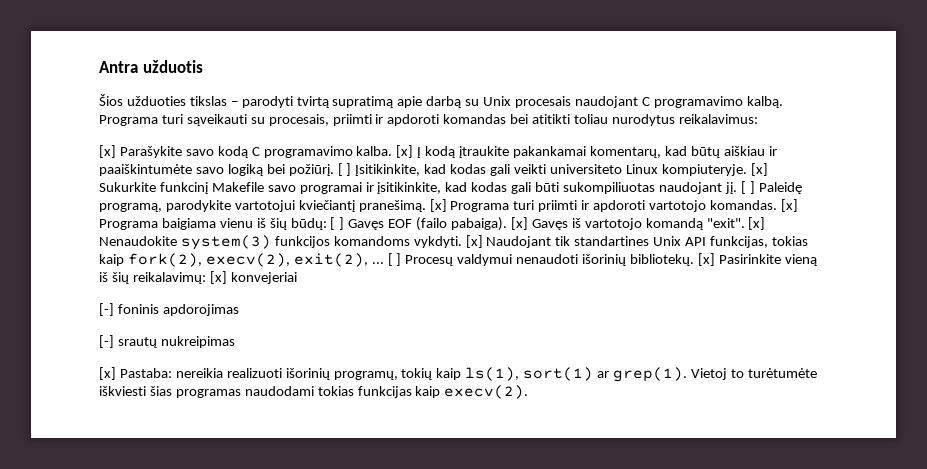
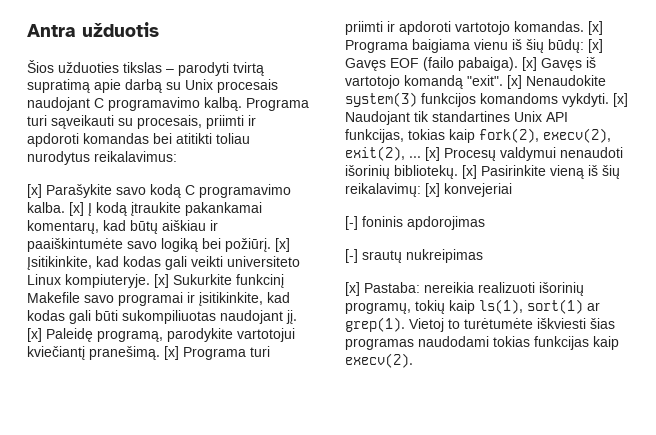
- [ ] Įsitikinkite, kad kodas gali veikti universiteto Linux kompiuteryje.
+ [x] Įsitikinkite, kad kodas gali veikti universiteto Linux kompiuteryje.
- [ ] Paleidę programą, parodykite vartotojui kviečiantį pranešimą.
+ [x] Paleidę programą, parodykite vartotojui kviečiantį pranešimą.
- [x] Programa baigiama vienu iš šių būdų: [ ] Gavęs EOF (failo pabaiga).
+ [x] Programa baigiama vienu iš šių būdų: [x] Gavęs EOF (failo pabaiga).
- [ ] Procesų valdymui nenaudoti išorinių bibliotekų.
+ [x] Procesų valdymui nenaudoti išorinių bibliotekų.

